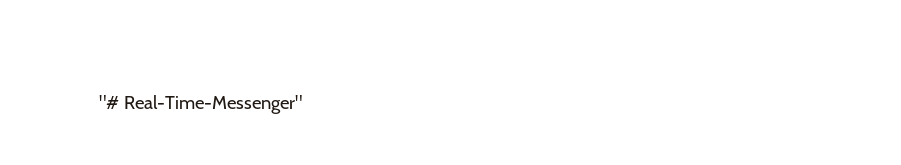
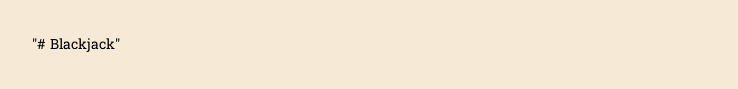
- "# Real-Time-Messenger"
+ "# Blackjack"

